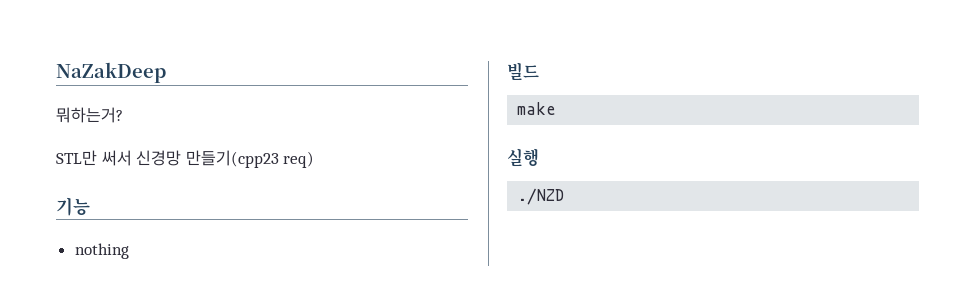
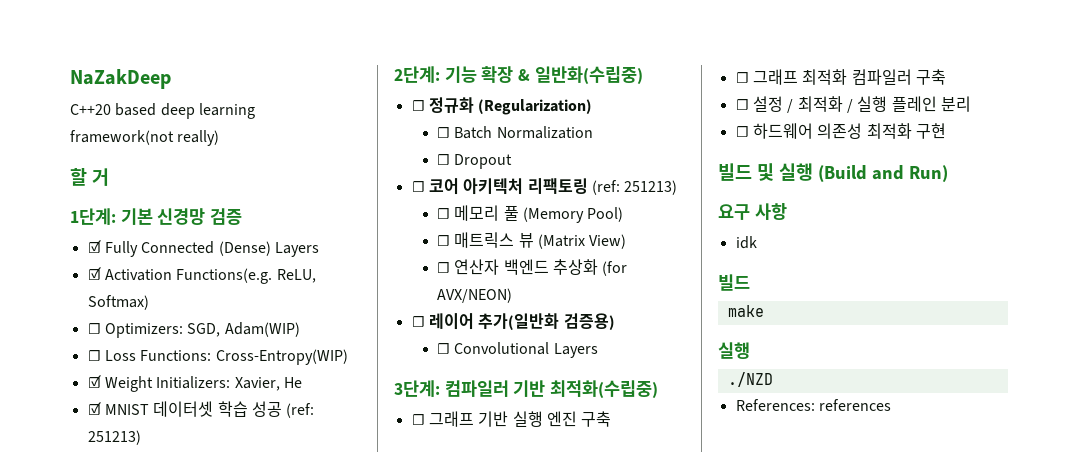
- 뭐하는거?
- STL만 써서 신경망 만들기(cpp23 req)
- 기능
- nothing
+ C++20 based deep learning framework(not really)
+ 할 거
+ 1단계: 기본 신경망 검증
+ ☑ Fully Connected (Dense) Layers
+ ☑ Activation Functions(e.g. ReLU, Softmax)
+ ☐ Optimizers: SGD, Adam(WIP)
+ ☐ Loss Functions: Cross-Entropy(WIP)
+ ☑ Weight Initializers: Xavier, He
+ ☑ MNIST 데이터셋 학습 성공 (ref: 251213)
+ 2단계: 기능 확장 & 일반화(수립중)
+ ☐ 정규화 (Regularization)
+ ☐ Batch Normalization
+ ☐ Dropout
+ ☐ 코어 아키텍처 리팩토링 (ref: 251213)
+ ☐ 메모리 풀 (Memory Pool)
+ ☐ 매트릭스 뷰 (Matrix View)
+ ☐ 연산자 백엔드 추상화 (for AVX/NEON)
+ ☐ 레이어 추가(일반화 검증용)
+ ☐ Convolutional Layers
+ 3단계: 컴파일러 기반 최적화(수립중)
+ ☐ 그래프 기반 실행 엔진 구축
+ ☐ 그래프 최적화 컴파일러 구축
+ ☐ 설정 / 최적화 / 실행 플레인 분리
+ ☐ 하드웨어 의존성 최적화 구현
+ 빌드 및 실행 (Build and Run)
+ 요구 사항
+ idk
+ References: references

